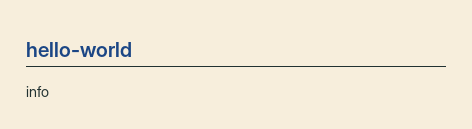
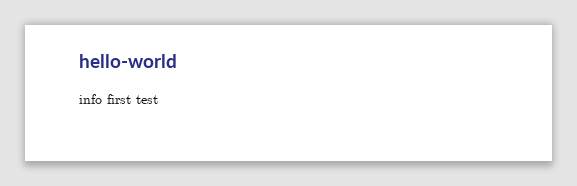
- info
+ info first test

